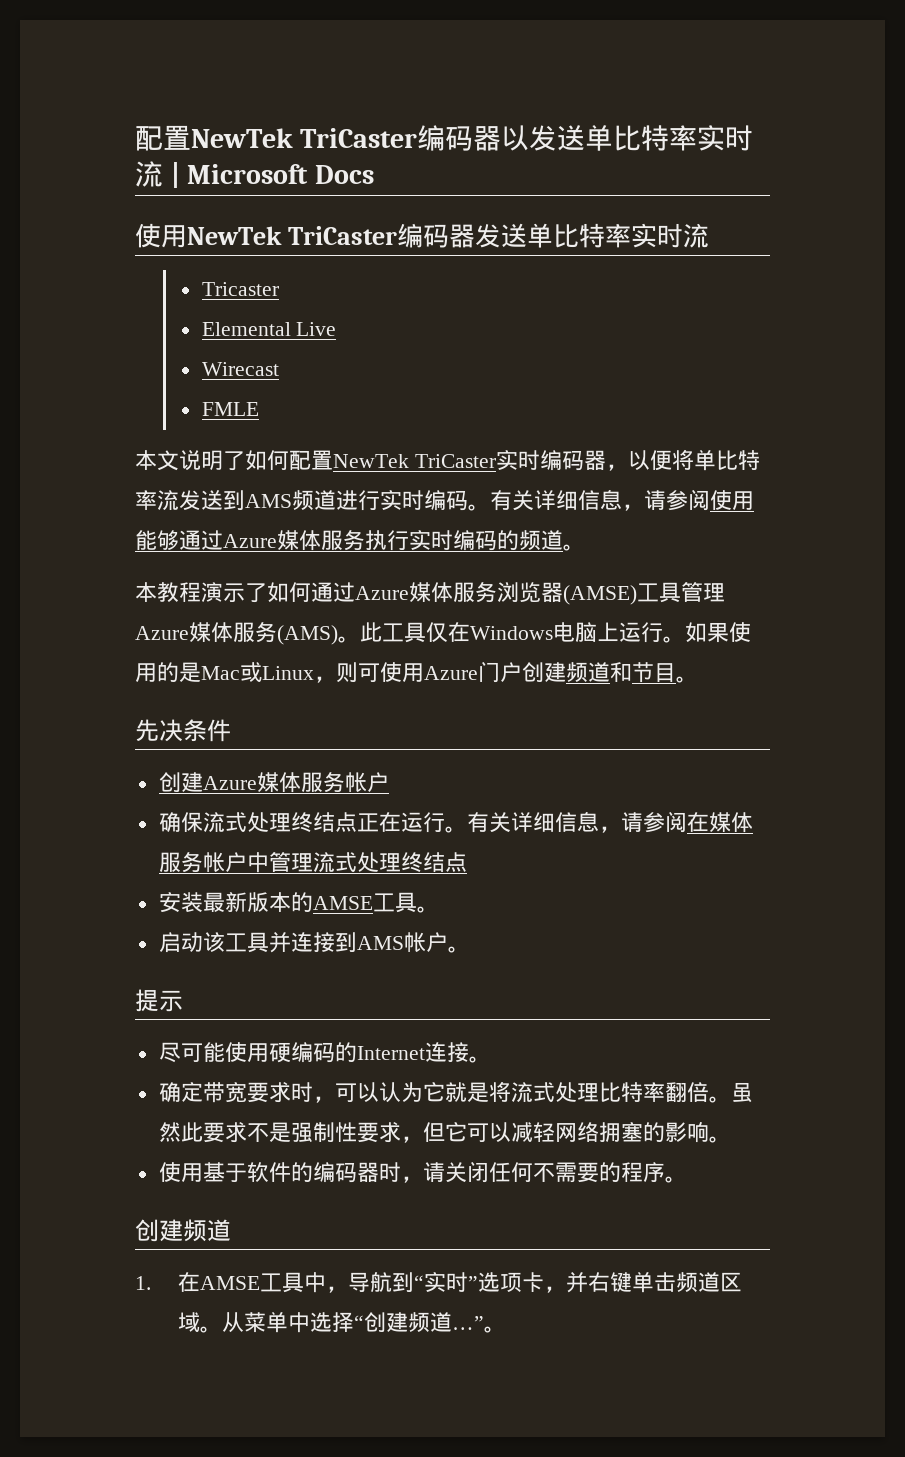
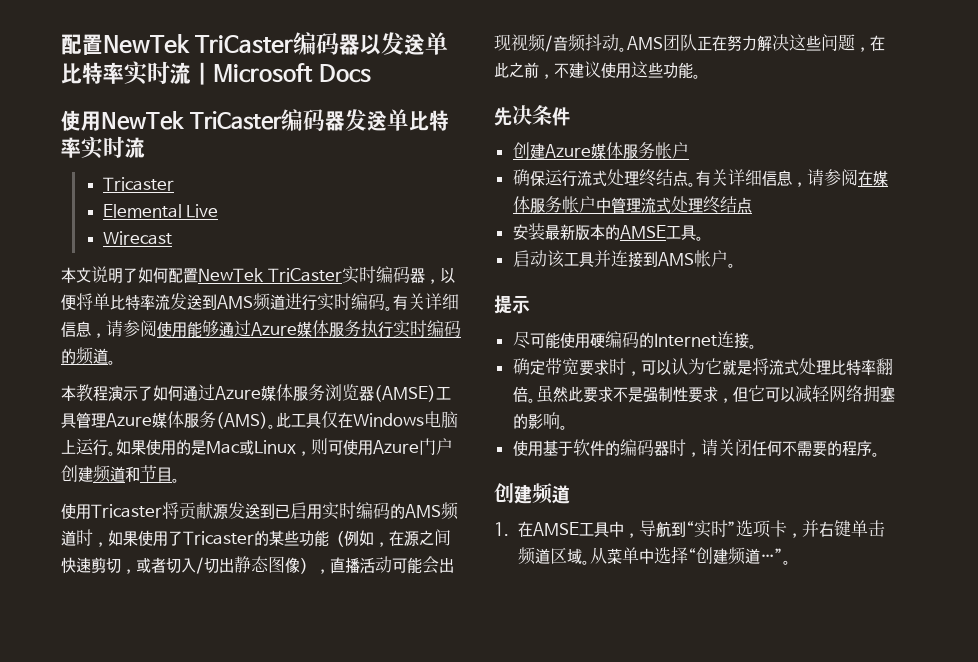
- FMLE
+ 使用Tricaster将贡献源发送到已启用实时编码的AMS频道时，如果使用了Tricaster的某些功能（例如，在源之间快速剪切，或者切入/切出静态图像），直播活动可能会出现视频/音频抖动。AMS团队正在努力解决这些问题，在此之前，不建议使用这些功能。
- 确保流式处理终结点正在运行。
+ 确保运行流式处理终结点。

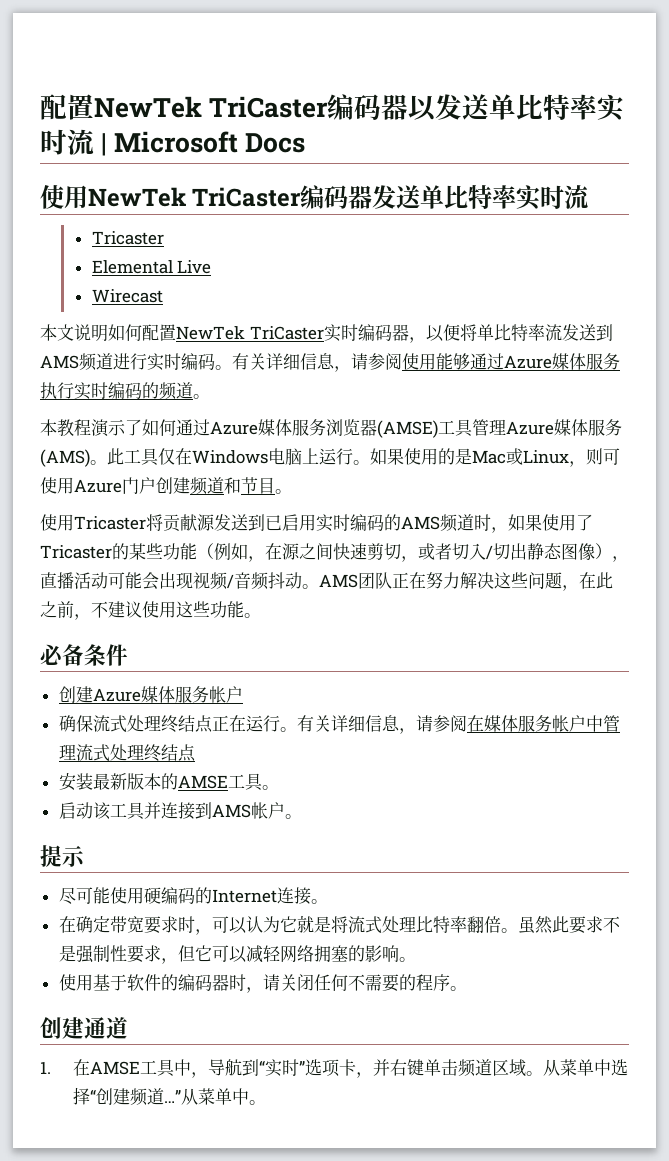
- 本文说明了如何配置NewTek TriCaster实时编码器，以便将单比特率流发送到AMS频道进行实时编码。
+ 本文说明如何配置NewTek TriCaster实时编码器，以便将单比特率流发送到AMS频道进行实时编码。
- 先决条件
+ 必备条件
- 确保运行流式处理终结点。
+ 确保流式处理终结点正在运行。
- 确定带宽要求时，可以认为它就是将流式处理比特率翻倍。
+ 在确定带宽要求时，可以认为它就是将流式处理比特率翻倍。
  使用基于软件的编码器时，请关闭任何不需要的程序。
- 创建频道
+ 创建通道
- 从菜单中选择“创建频道…”。
+ 从菜单中选择“创建频道…”从菜单中。

